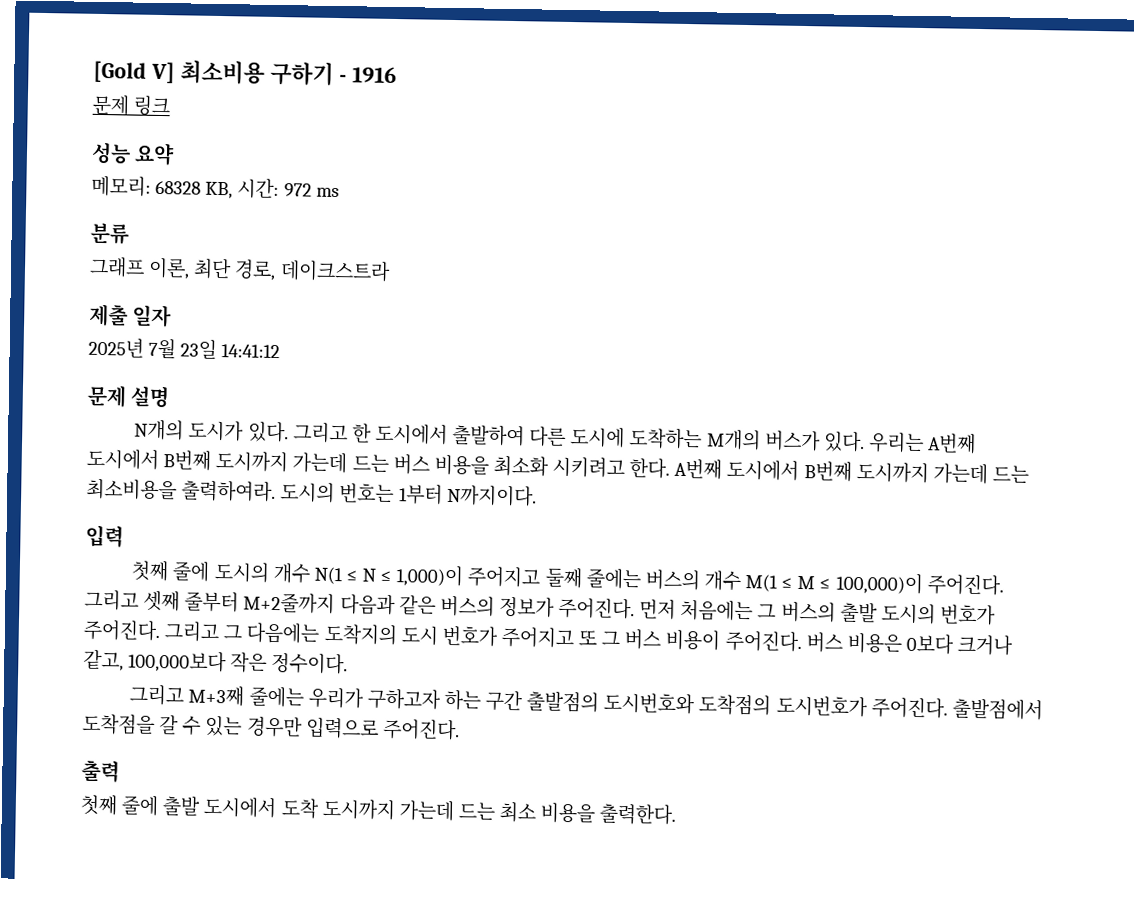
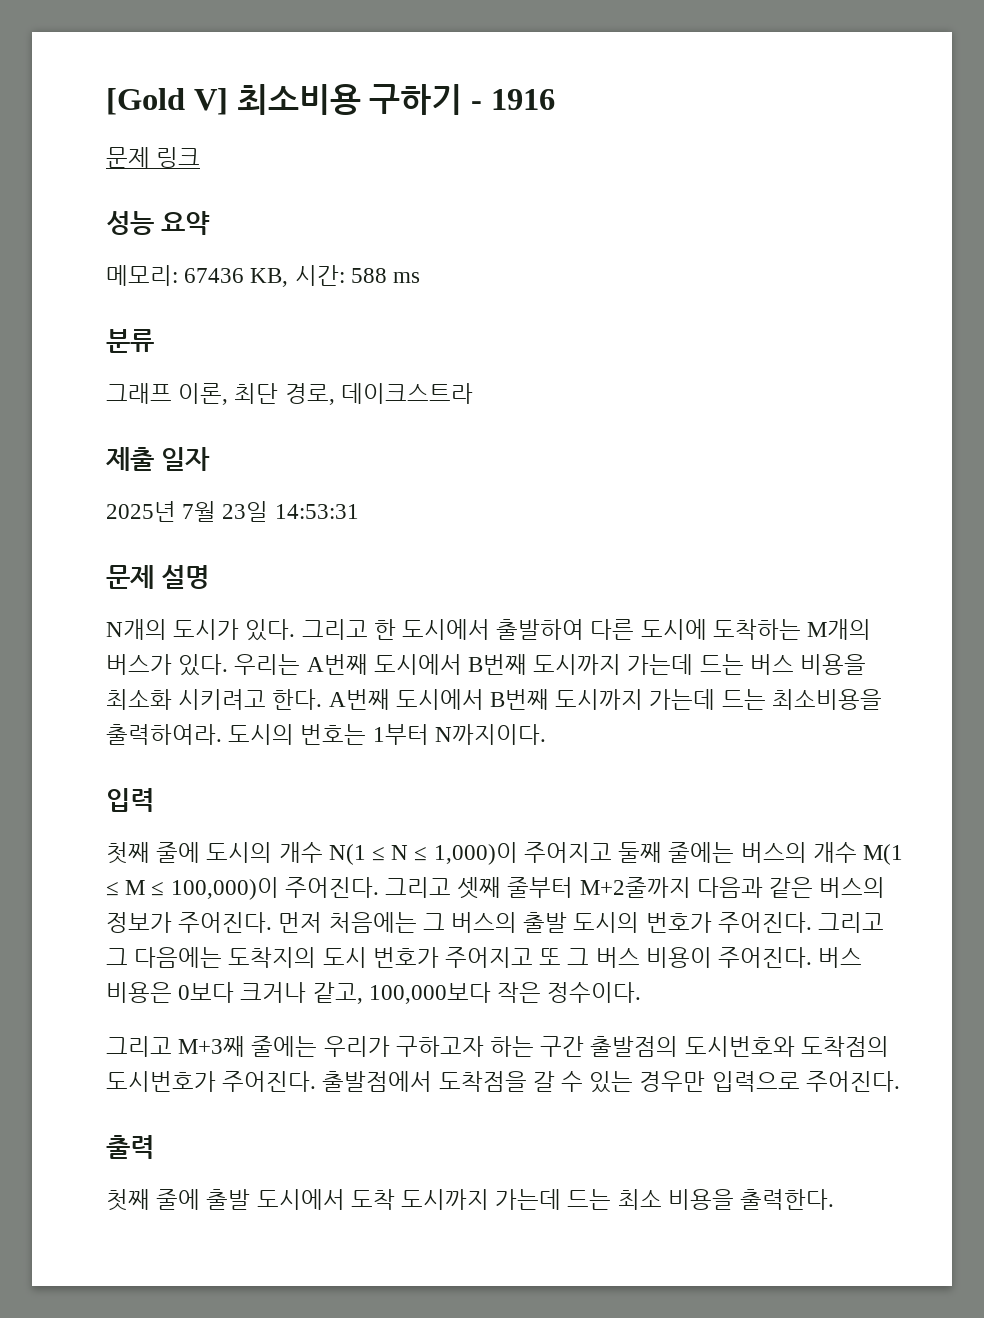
- 메모리: 68328 KB, 시간: 972 ms
+ 메모리: 67436 KB, 시간: 588 ms
- 2025년 7월 23일 14:41:12
+ 2025년 7월 23일 14:53:31

